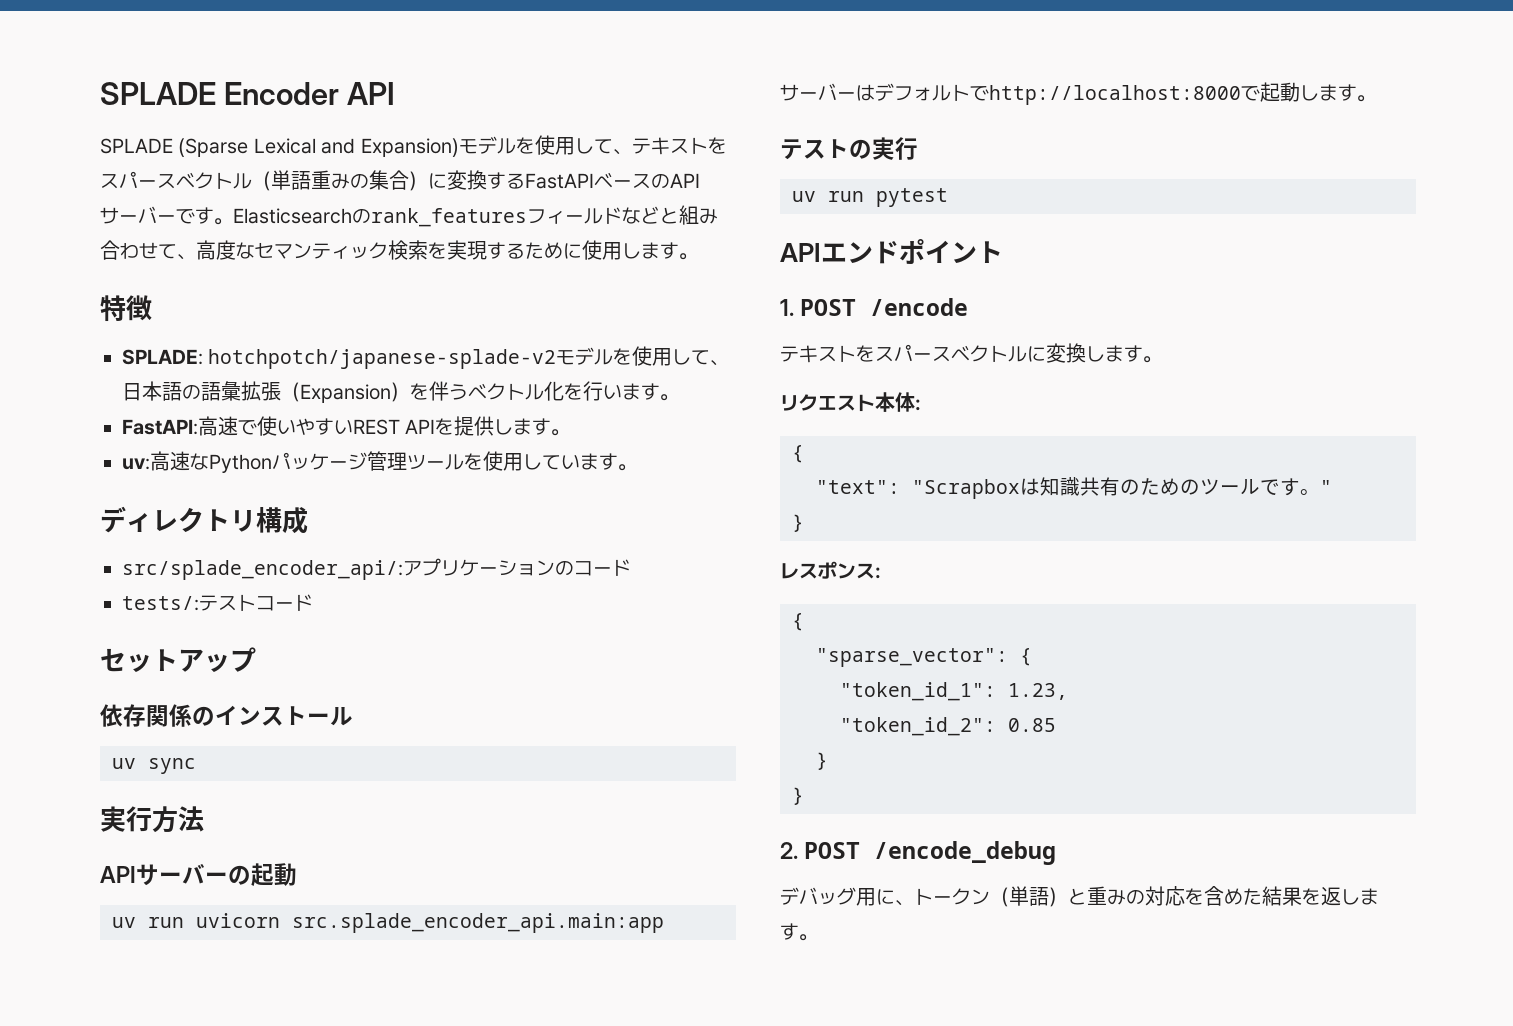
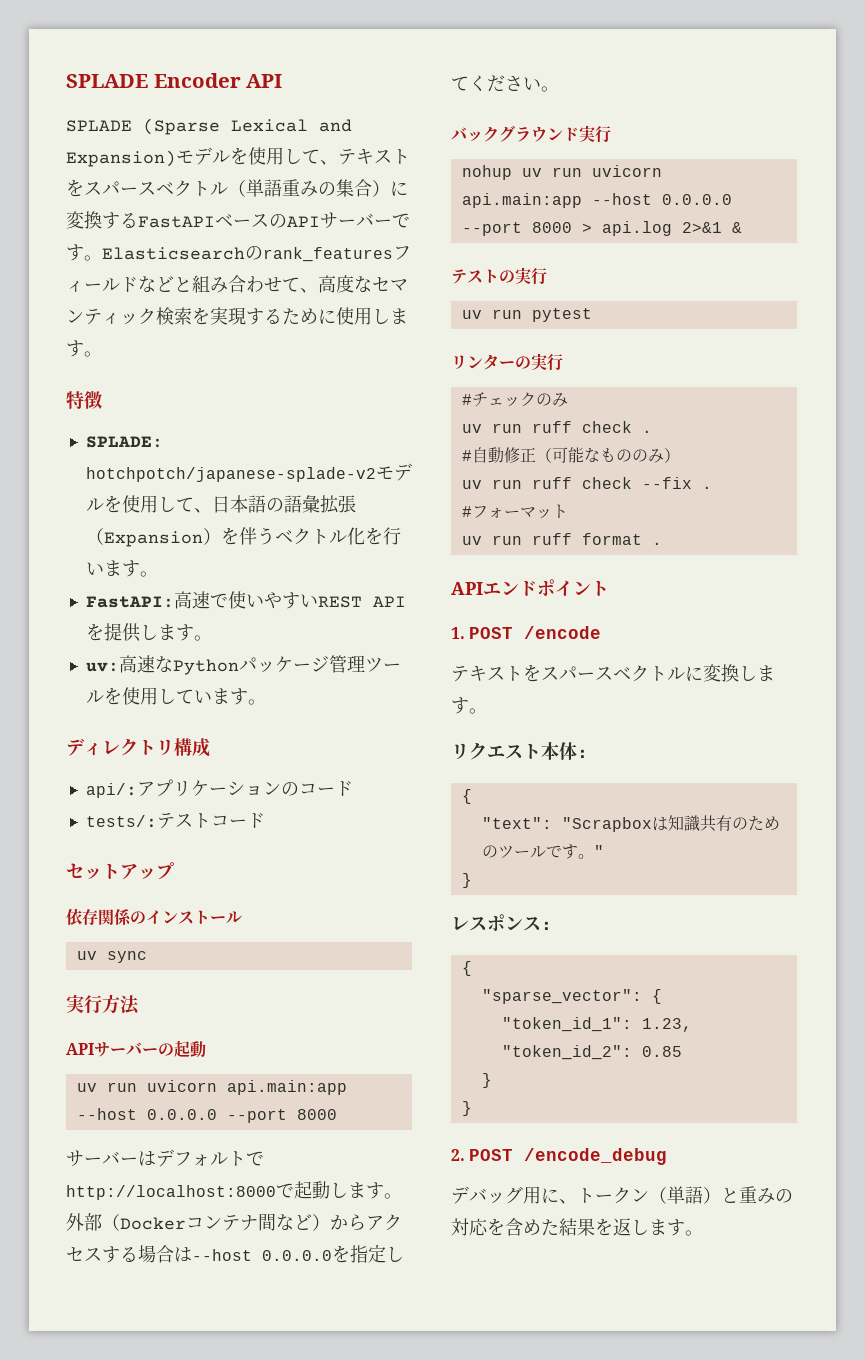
- src/splade_encoder_api/:アプリケーションのコード
+ api/:アプリケーションのコード
  APIサーバーの起動
- uv run uvicorn src.splade_encoder_api.main:app
+ uv run uvicorn api.main:app --host 0.0.0.0 --port 8000
+ 外部（Dockerコンテナ間など）からアクセスする場合は--host 0.0.0.0を指定してください。
+ バックグラウンド実行
+ nohup uv run uvicorn api.main:app --host 0.0.0.0 --port 8000 > api.log 2>&1 &
+ リンターの実行
+ #チェックのみ
+ uv run ruff check .
+ #自動修正（可能なもののみ）
+ uv run ruff check --fix .
+ #フォーマット
+ uv run ruff format .

